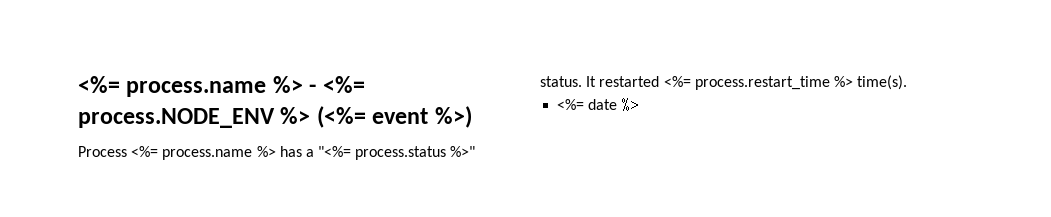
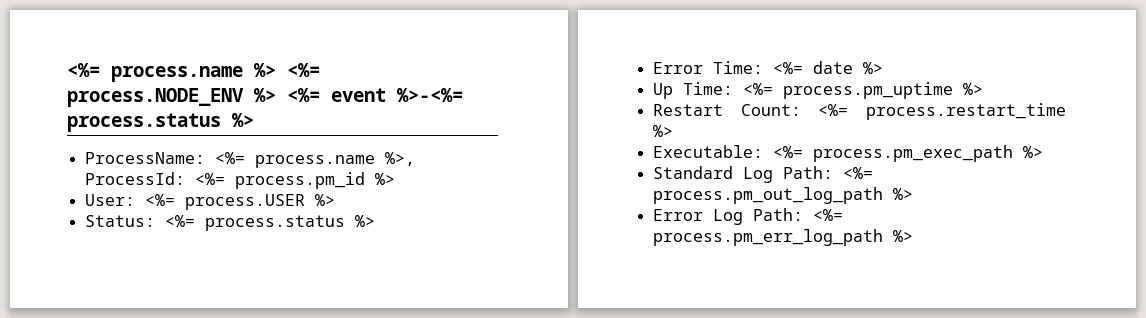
- <%= process.name %> - <%= process.NODE_ENV %> (<%= event %>)
- Process <%= process.name %> has a "<%= process.status %>" status. It restarted <%= process.restart_time %> time(s).
- <%= date %>
+ <%= process.name %> <%= process.NODE_ENV %> <%= event %>-<%= process.status %>
+ ProcessName: <%= process.name %>, ProcessId: <%= process.pm_id %>
+ User: <%= process.USER %>
+ Status: <%= process.status %>
+ Error Time: <%= date %>
+ Up Time: <%= process.pm_uptime %>
+ Restart Count: <%= process.restart_time %>
+ Executable: <%= process.pm_exec_path %>
+ Standard Log Path: <%= process.pm_out_log_path %>
+ Error Log Path: <%= process.pm_err_log_path %>

